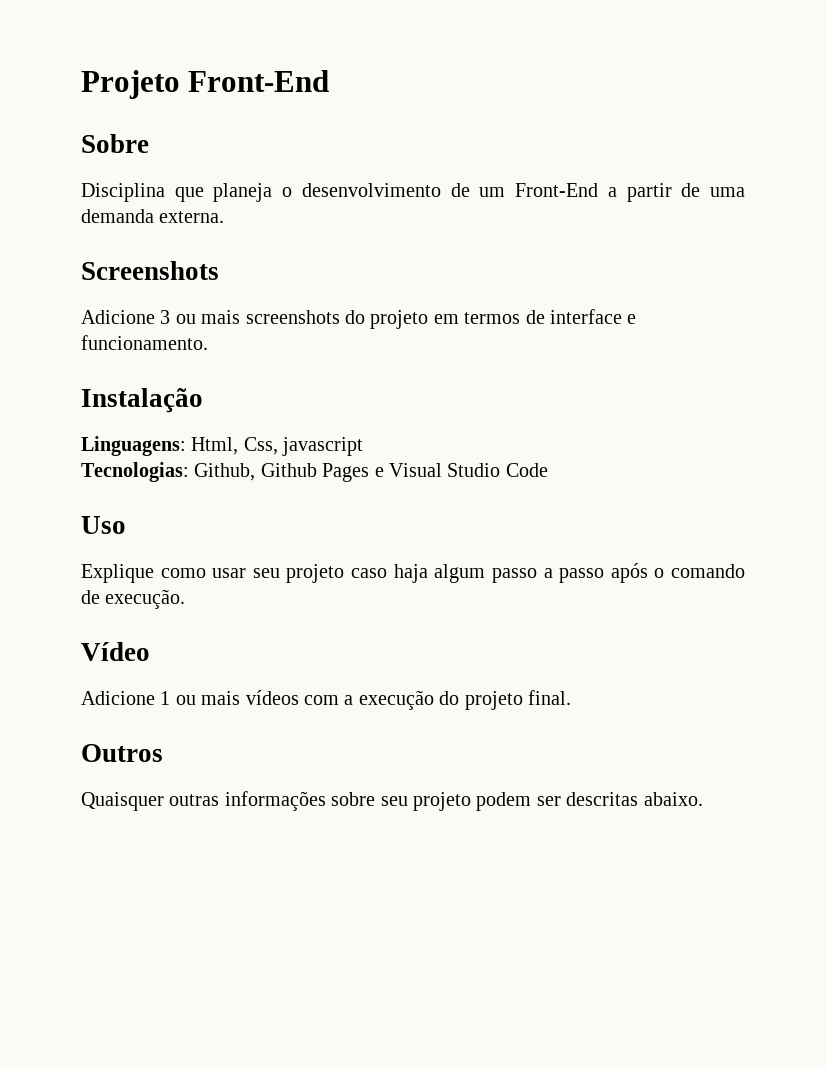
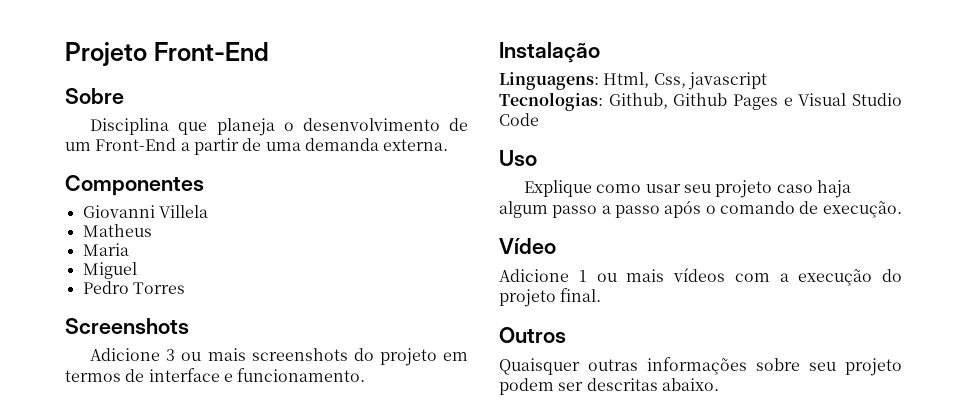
+ Componentes
+ Giovanni Villela
+ Matheus
+ Maria
+ Miguel
+ Pedro Torres

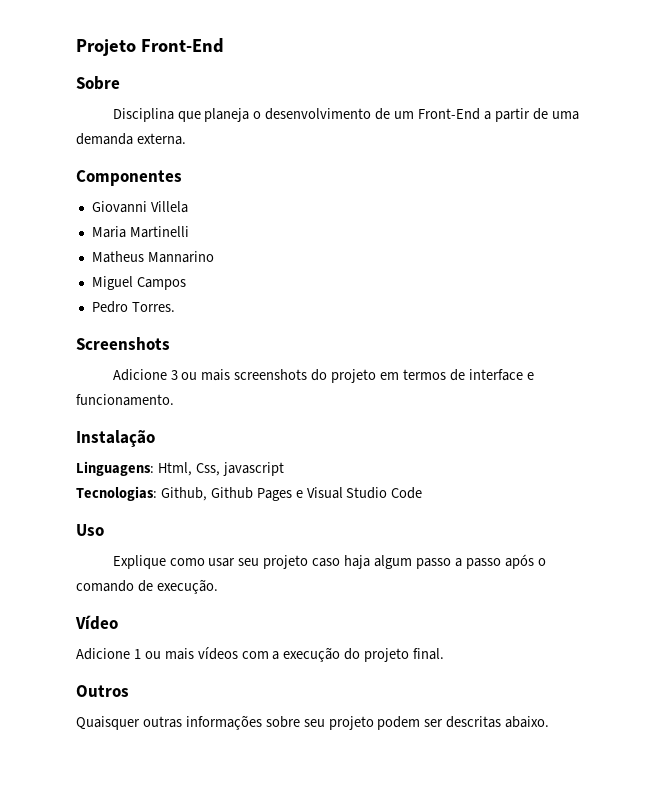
+ Maria Martinelli
- Matheus
- Maria
+ Matheus Mannarino
- Miguel
+ Miguel Campos
- Pedro Torres
+ Pedro Torres.

